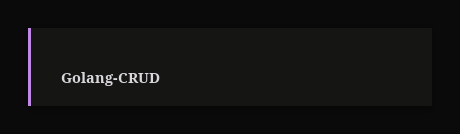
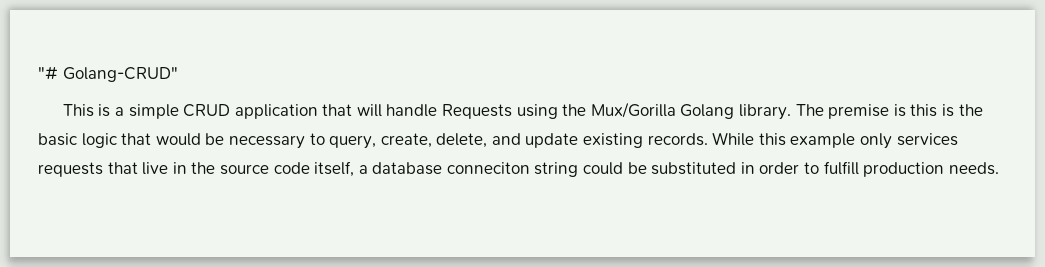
- Golang-CRUD
+ "# Golang-CRUD"
+ This is a simple CRUD application that will handle Requests using the Mux/Gorilla Golang library. The premise is this is the basic logic that would be necessary to query, create, delete, and update existing records. While this example only services requests that live in the source code itself, a database conneciton string could be substituted in order to fulfill production needs.

